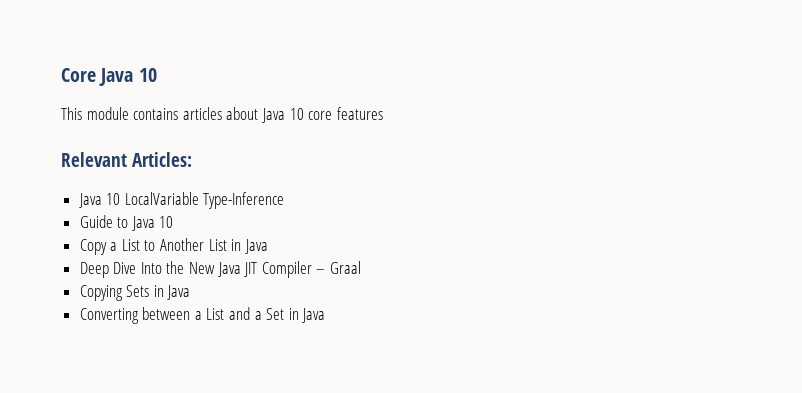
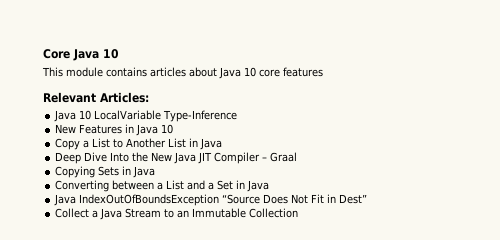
- Guide to Java 10
+ New Features in Java 10
+ Java IndexOutOfBoundsException “Source Does Not Fit in Dest”
+ Collect a Java Stream to an Immutable Collection

